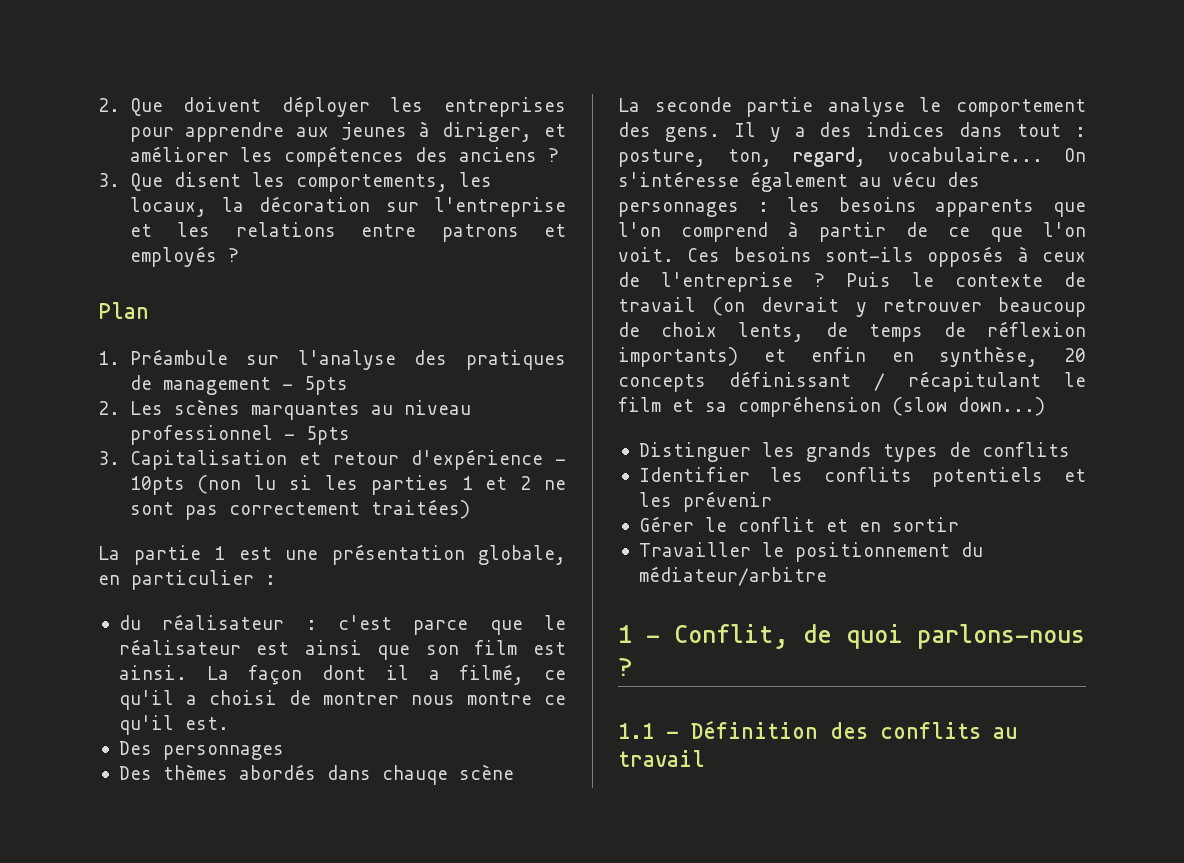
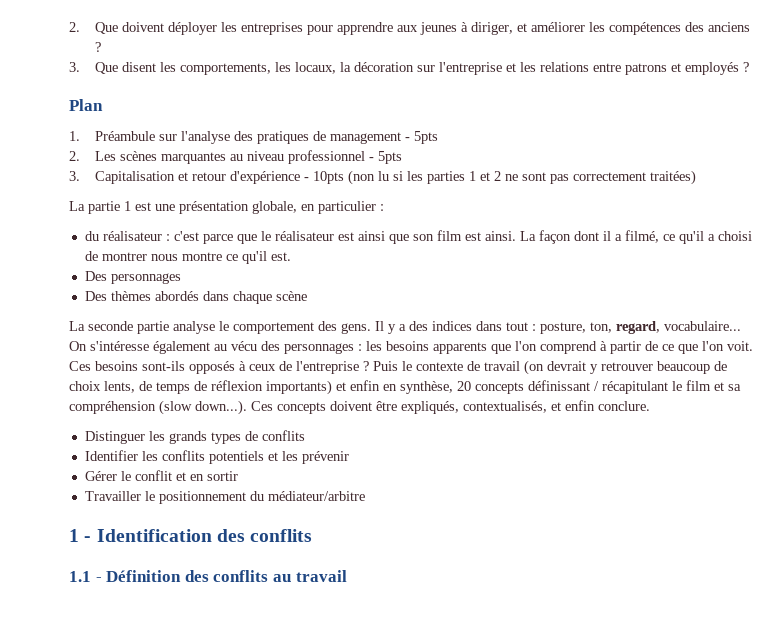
- Des thèmes abordés dans chauqe scène
+ Des thèmes abordés dans chaque scène
- Puis le contexte de travail (on devrait y retrouver beaucoup de choix lents, de temps de réflexion importants) et enfin en synthèse, 20 concepts définissant / récapitulant le film et sa compréhension (slow down...)
+ Puis le contexte de travail (on devrait y retrouver beaucoup de choix lents, de temps de réflexion importants) et enfin en synthèse, 20 concepts définissant / récapitulant le film et sa compréhension (slow down...). Ces concepts doivent être expliqués, contextualisés, et enfin conclure.
- 1 - Conflit, de quoi parlons-nous ?
+ 1 - Identification des conflits

